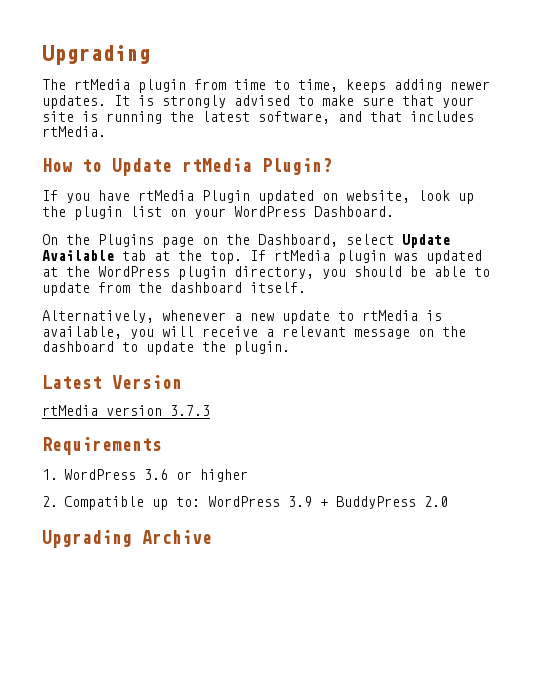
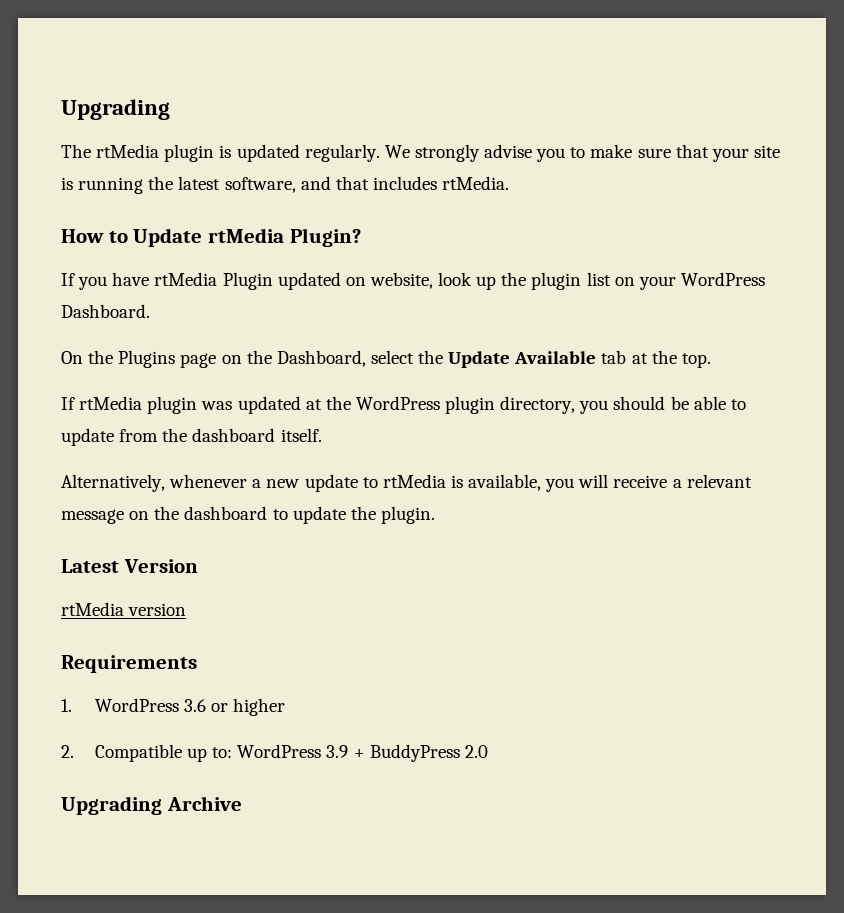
- The rtMedia plugin from time to time, keeps adding newer updates. It is strongly advised to make sure that your site is running the latest software, and that includes rtMedia.
+ The rtMedia plugin is updated regularly. We strongly advise you to make sure that your site is running the latest software, and that includes rtMedia.
- On the Plugins page on the Dashboard, select Update Available tab at the top. If rtMedia plugin was updated at the WordPress plugin directory, you should be able to update from the dashboard itself.
+ On the Plugins page on the Dashboard, select the Update Available tab at the top.
+ If rtMedia plugin was updated at the WordPress plugin directory, you should be able to update from the dashboard itself.
- rtMedia version 3.7.3
+ rtMedia version

